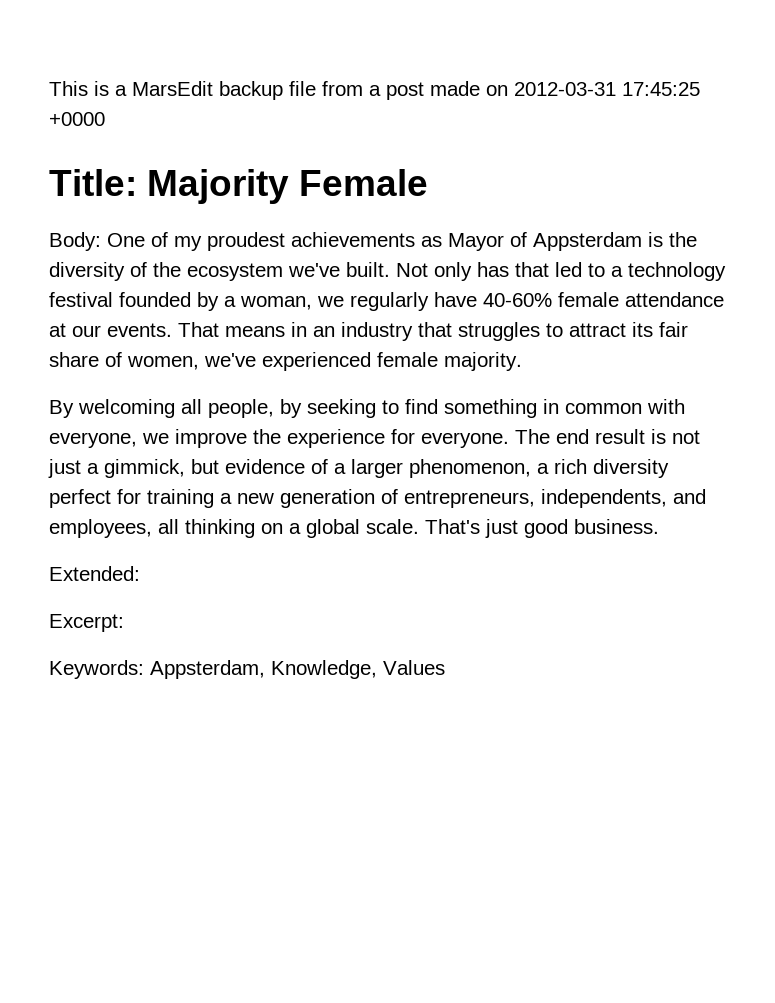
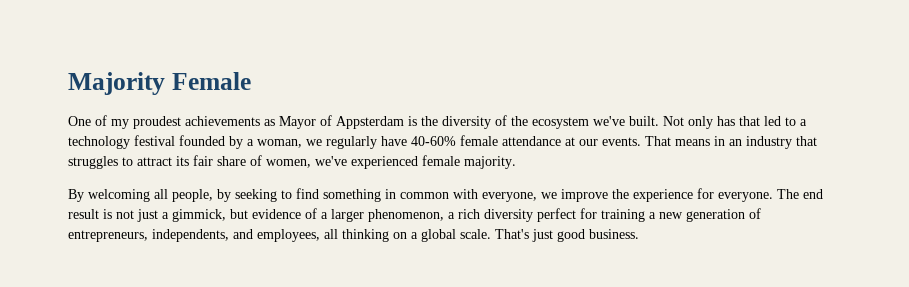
- This is a MarsEdit backup file from a post made on 2012-03-31 17:45:25 +0000
- Title: Majority Female
+ Majority Female
- Body: One of my proudest achievements as Mayor of Appsterdam is the diversity of the ecosystem we've built.
+ One of my proudest achievements as Mayor of Appsterdam is the diversity of the ecosystem we've built.
- Extended:
- Excerpt:
- Keywords: Appsterdam, Knowledge, Values

